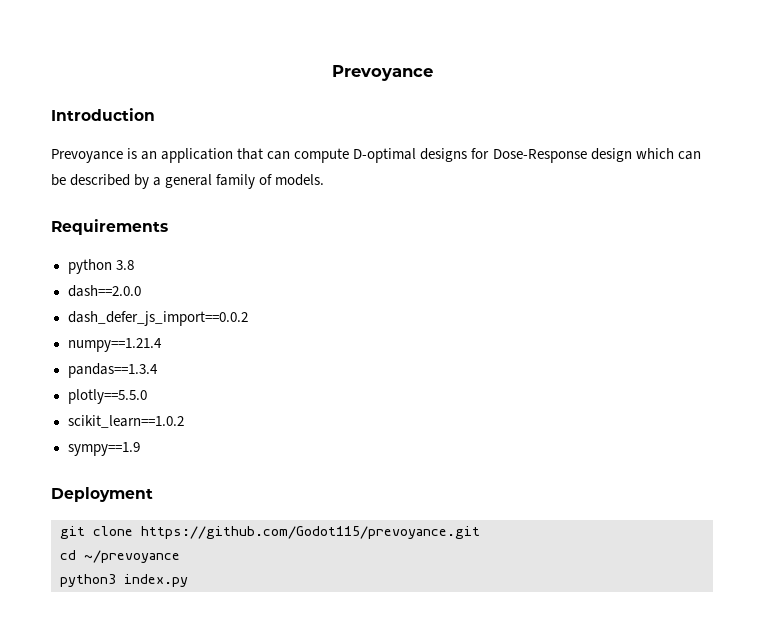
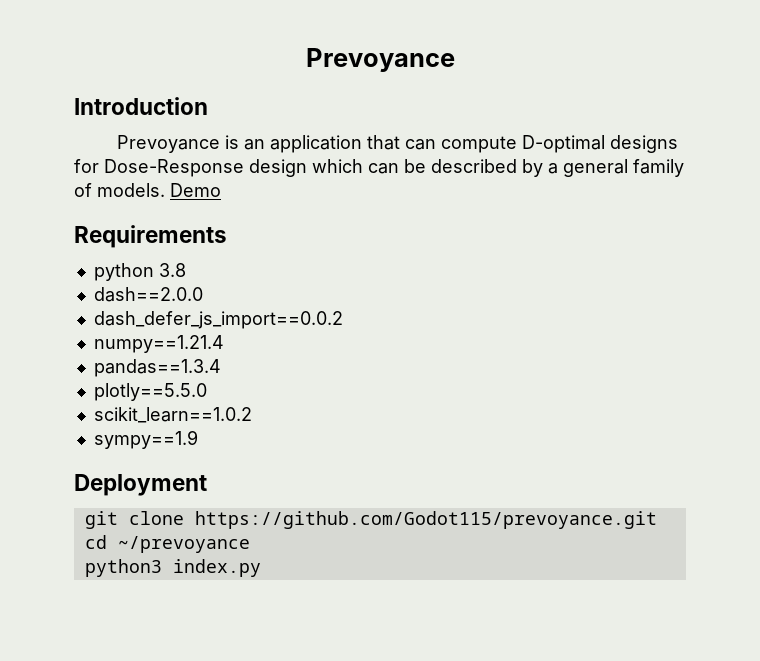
+ Demo

